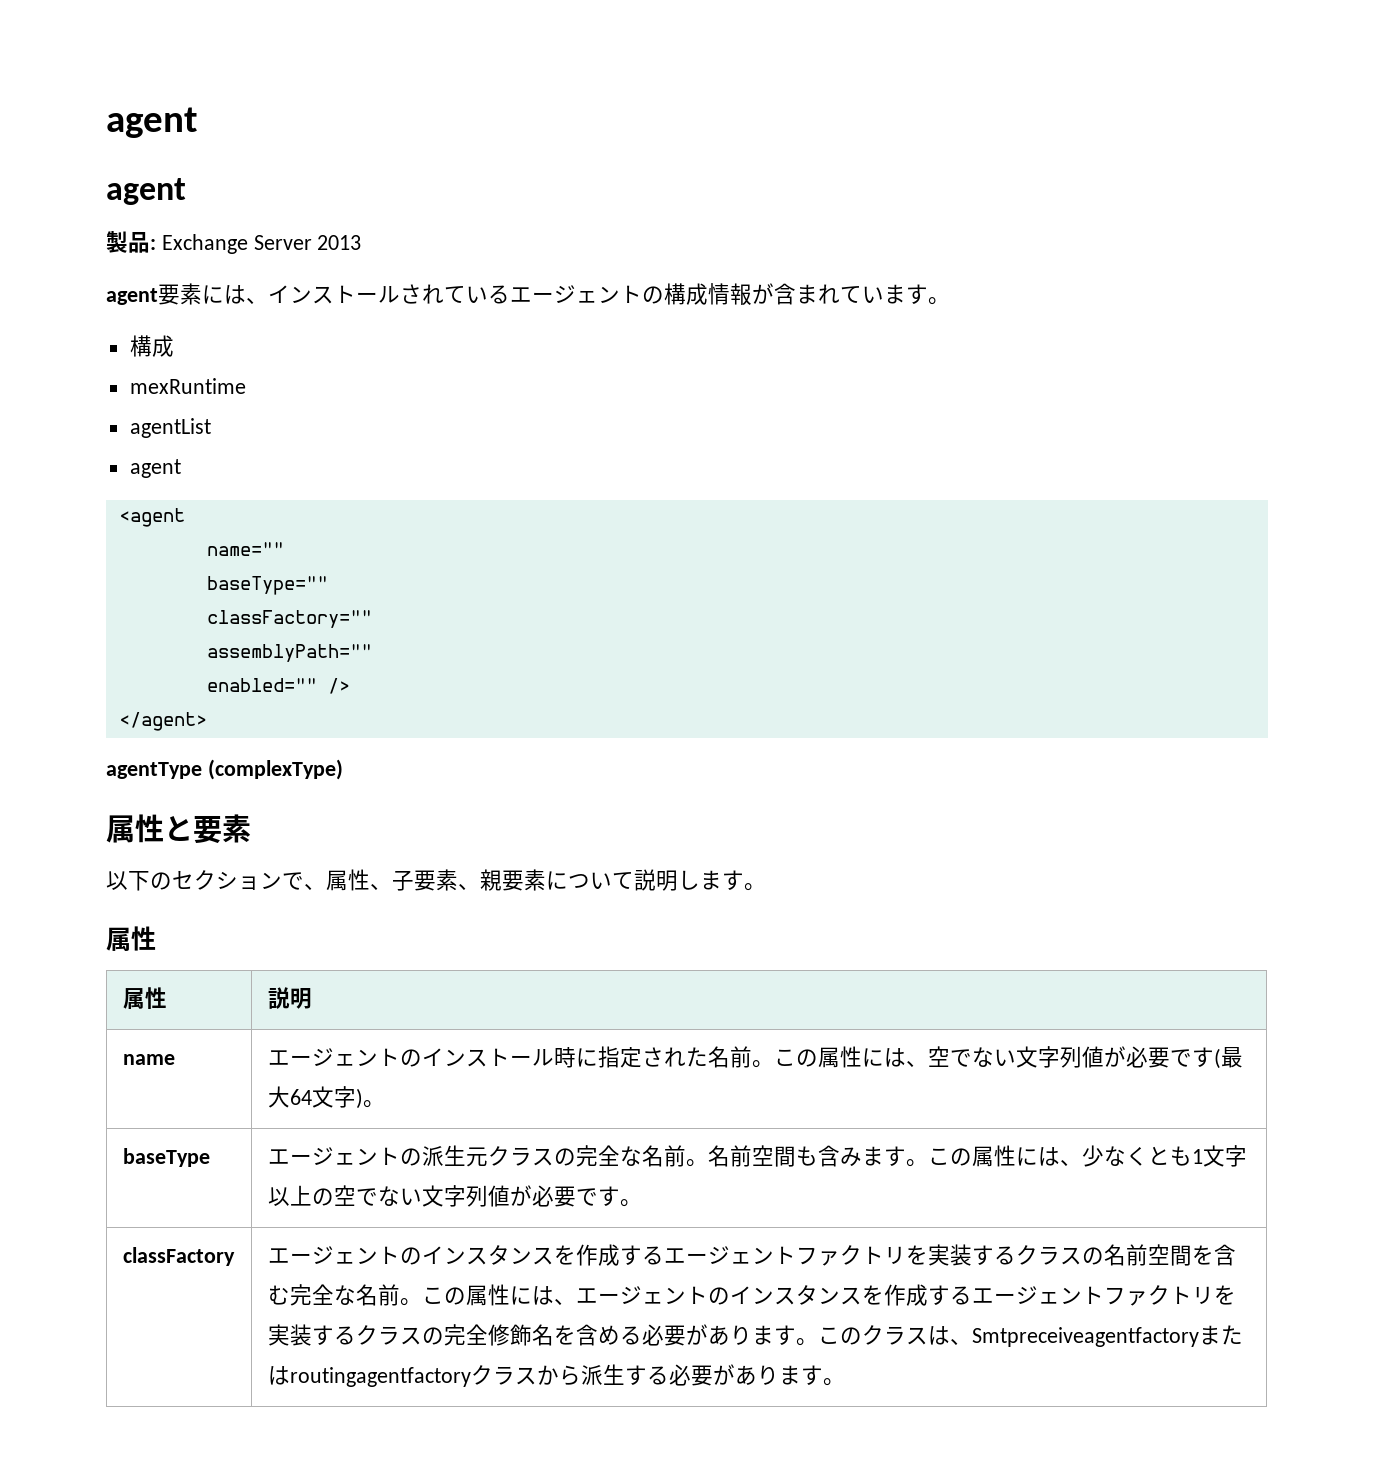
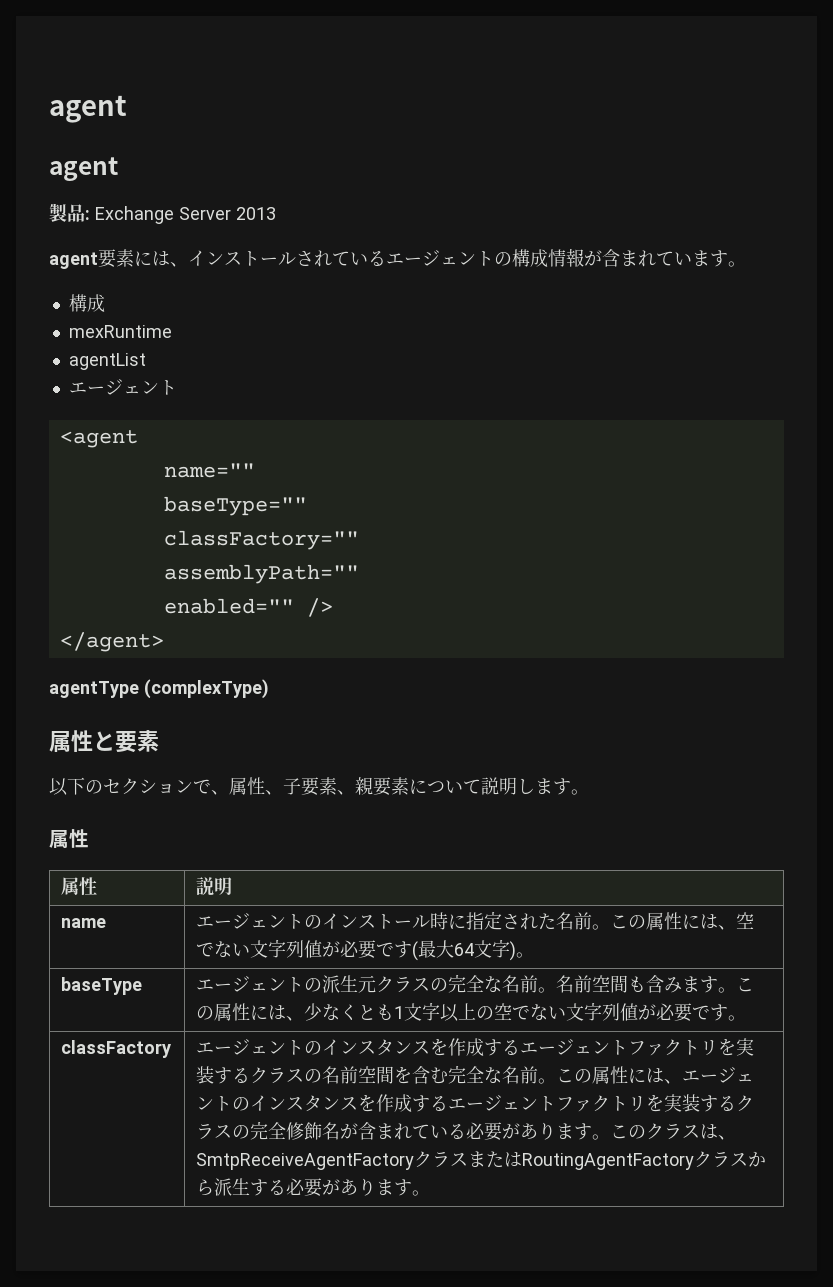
  agentList
- agent
+ エージェント
- この属性には、エージェントのインスタンスを作成するエージェントファクトリを実装するクラスの完全修飾名を含める必要があります。
+ この属性には、エージェントのインスタンスを作成するエージェントファクトリを実装するクラスの完全修飾名が含まれている必要があります。
- このクラスは、Smtpreceiveagentfactoryまたはroutingagentfactoryクラスから派生する必要があります。
+ このクラスは、SmtpReceiveAgentFactoryクラスまたはRoutingAgentFactoryクラスから派生する必要があります。

